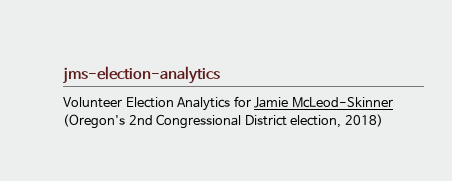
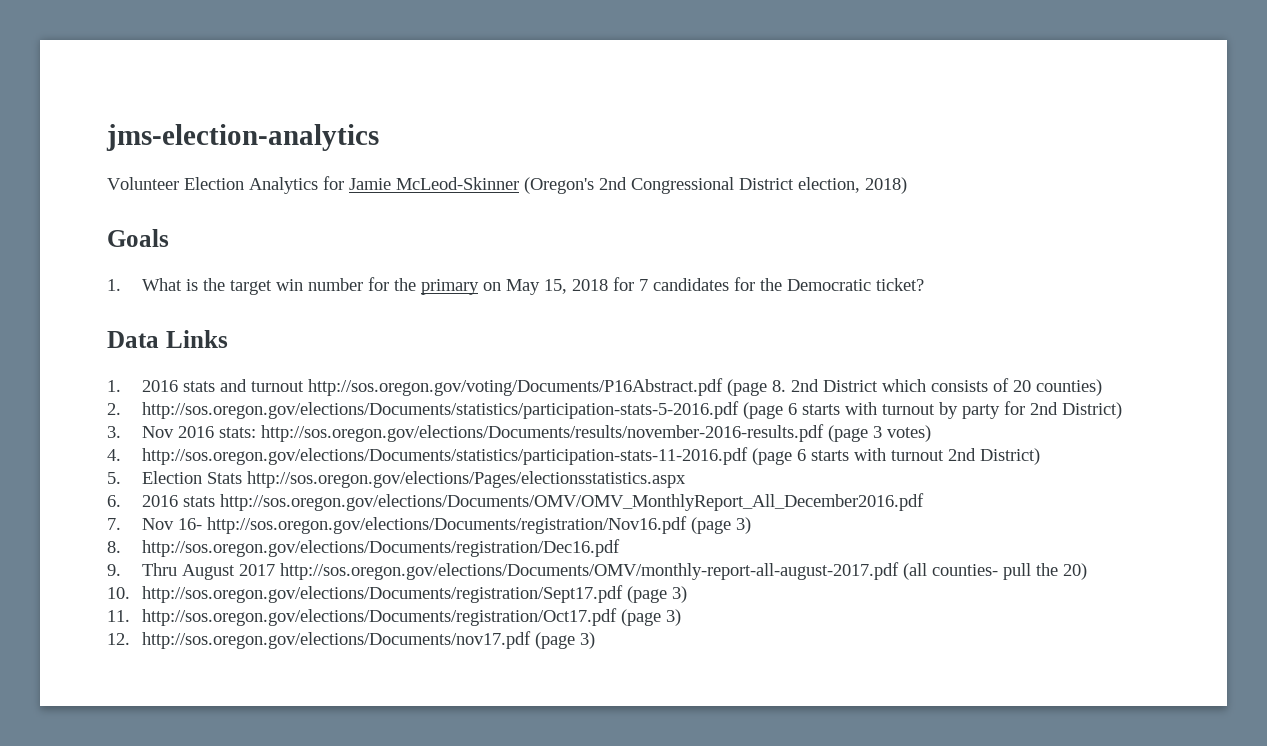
+ Goals
+ 1. What is the target win number for the primary on May 15, 2018 for 7 candidates for the Democratic ticket?
+ Data Links
+ 1. 2016 stats and turnout http://sos.oregon.gov/voting/Documents/P16Abstract.pdf (page 8. 2nd District which consists of 20 counties)
+ 2. http://sos.oregon.gov/elections/Documents/statistics/participation-stats-5-2016.pdf (page 6 starts with turnout by party for 2nd District)
+ 3. Nov 2016 stats: http://sos.oregon.gov/elections/Documents/results/november-2016-results.pdf (page 3 votes)
+ 4. http://sos.oregon.gov/elections/Documents/statistics/participation-stats-11-2016.pdf (page 6 starts with turnout 2nd District)
+ 5. Election Stats http://sos.oregon.gov/elections/Pages/electionsstatistics.aspx
+ 6. 2016 stats http://sos.oregon.gov/elections/Documents/OMV/OMV_MonthlyReport_All_December2016.pdf
+ 7. Nov 16- http://sos.oregon.gov/elections/Documents/registration/Nov16.pdf (page 3)
+ 8. http://sos.oregon.gov/elections/Documents/registration/Dec16.pdf
+ 9. Thru August 2017 http://sos.oregon.gov/elections/Documents/OMV/monthly-report-all-august-2017.pdf (all counties- pull the 20)
+ 10. http://sos.oregon.gov/elections/Documents/registration/Sept17.pdf (page 3)
+ 11. http://sos.oregon.gov/elections/Documents/registration/Oct17.pdf (page 3)
+ 12. http://sos.oregon.gov/elections/Documents/nov17.pdf (page 3)

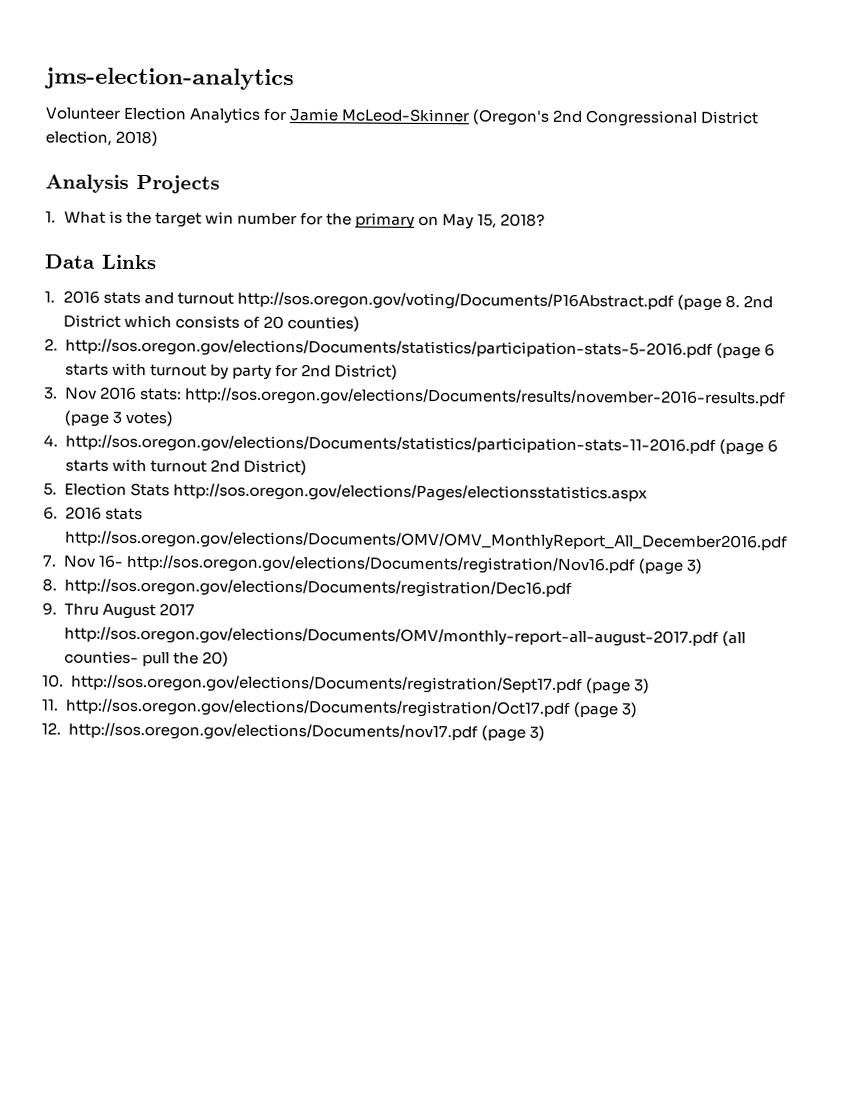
- Goals
+ Analysis Projects
- 1. What is the target win number for the primary on May 15, 2018 for 7 candidates for the Democratic ticket?
+ 1. What is the target win number for the primary on May 15, 2018?

